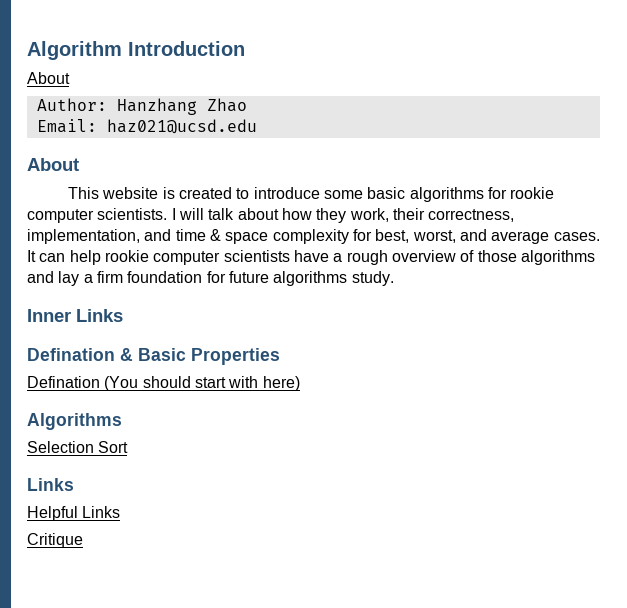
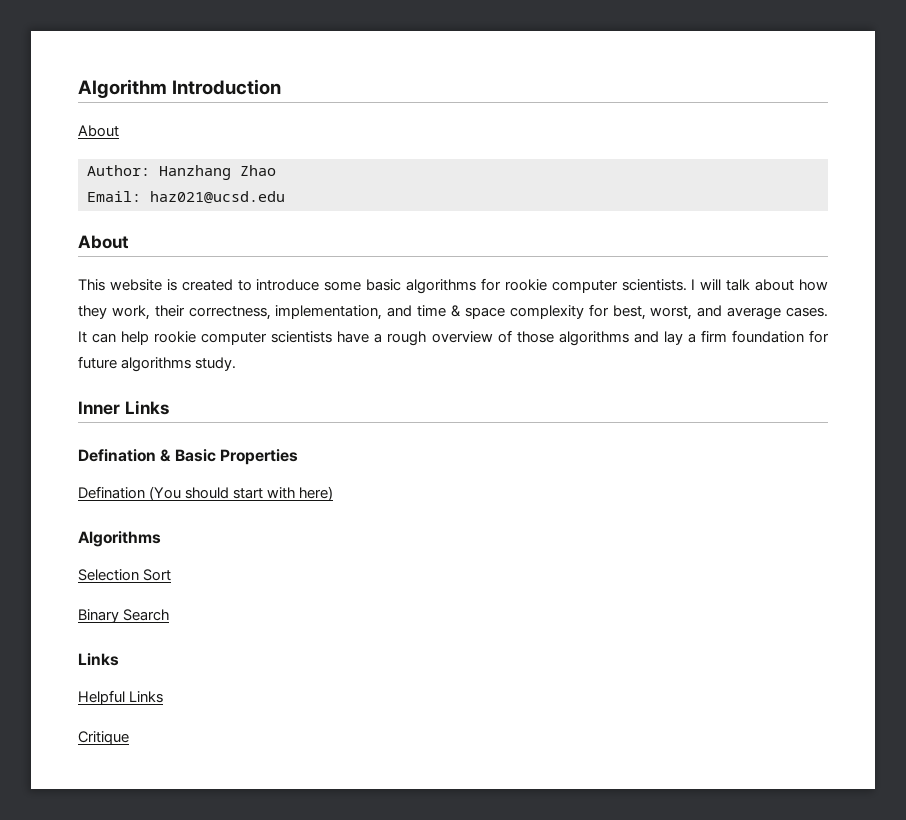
+ Binary Search

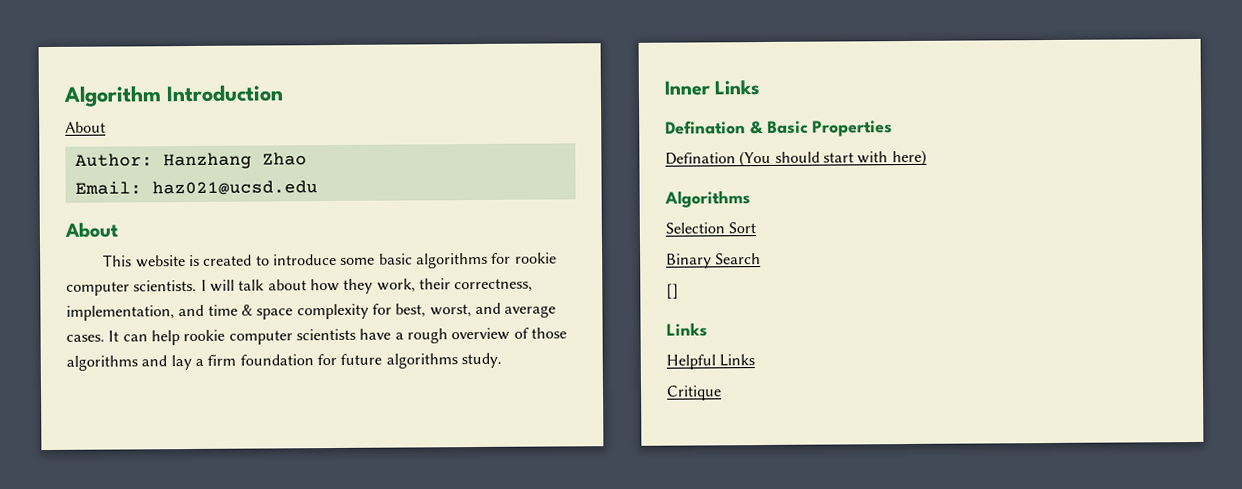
+ []

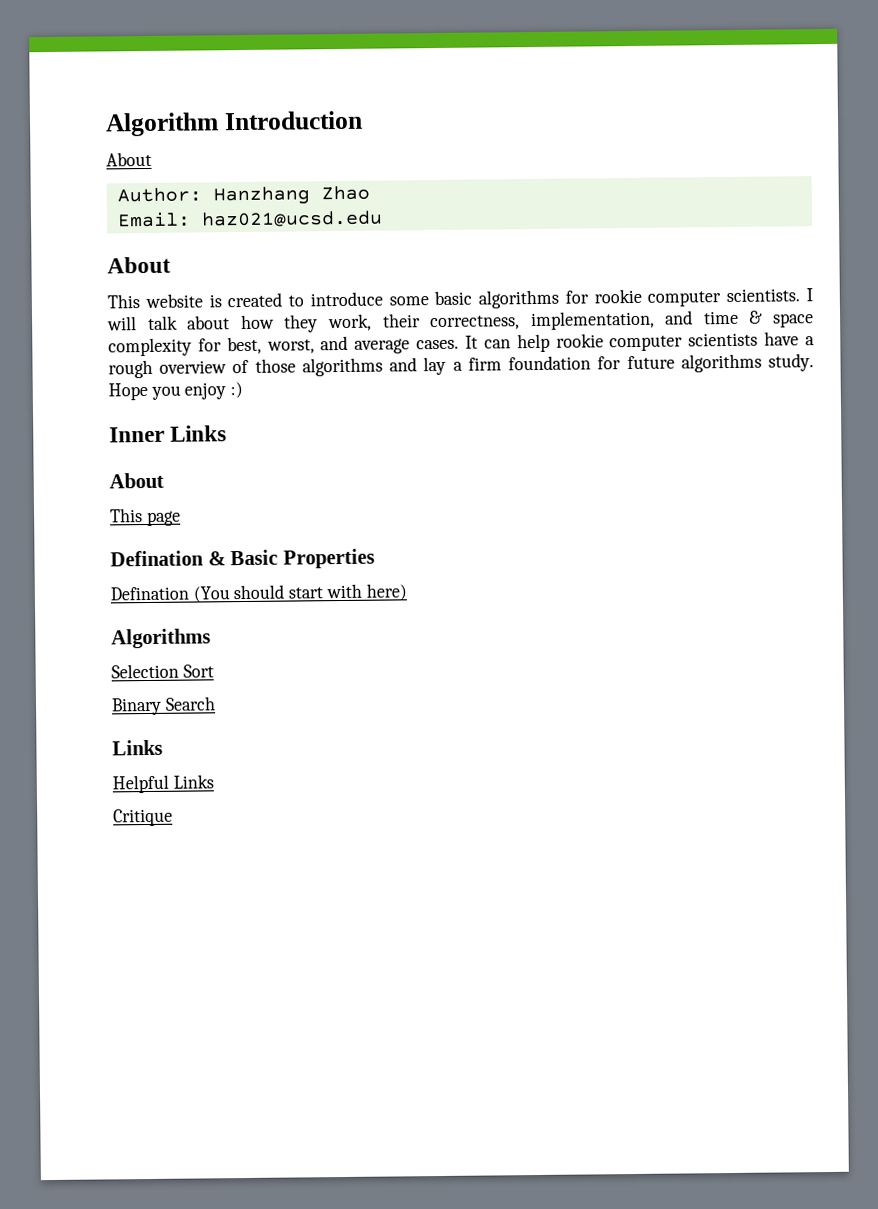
+ Hope you enjoy :)
  Inner Links
+ About
+ This page
- []

